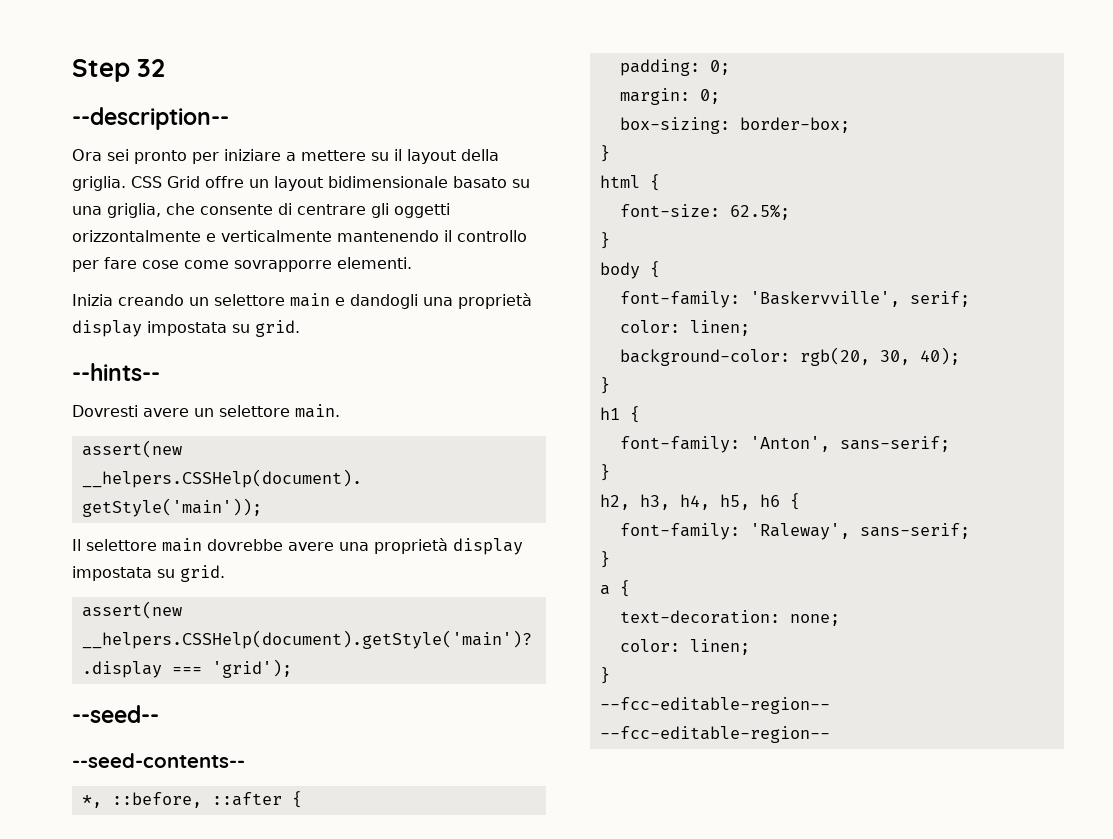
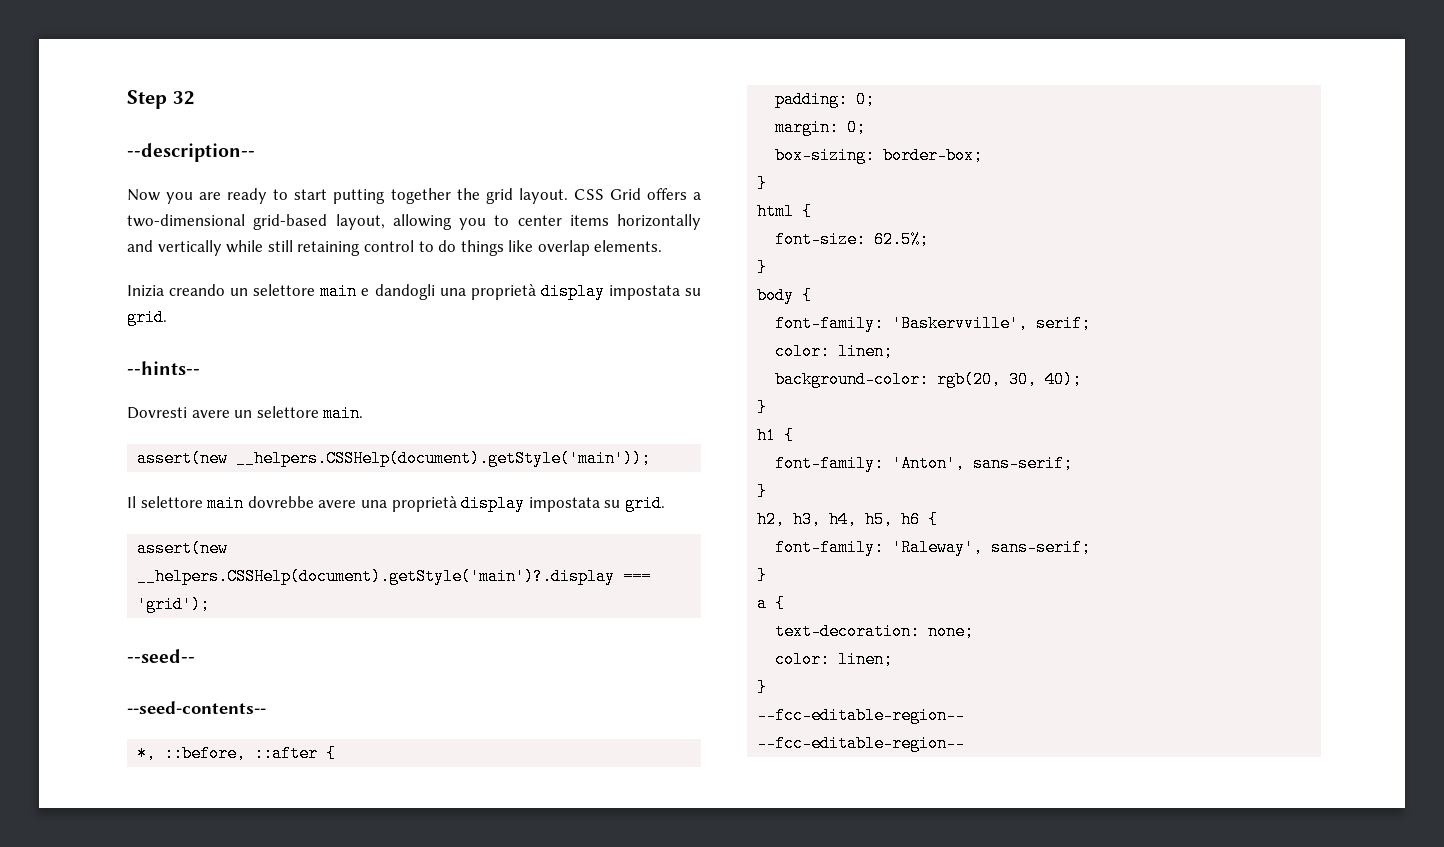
- Ora sei pronto per iniziare a mettere su il layout della griglia. CSS Grid offre un layout bidimensionale basato su una griglia, che consente di centrare gli oggetti orizzontalmente e verticalmente mantenendo il controllo per fare cose come sovrapporre elementi.
+ Now you are ready to start putting together the grid layout. CSS Grid offers a two-dimensional grid-based layout, allowing you to center items horizontally and vertically while still retaining control to do things like overlap elements.

